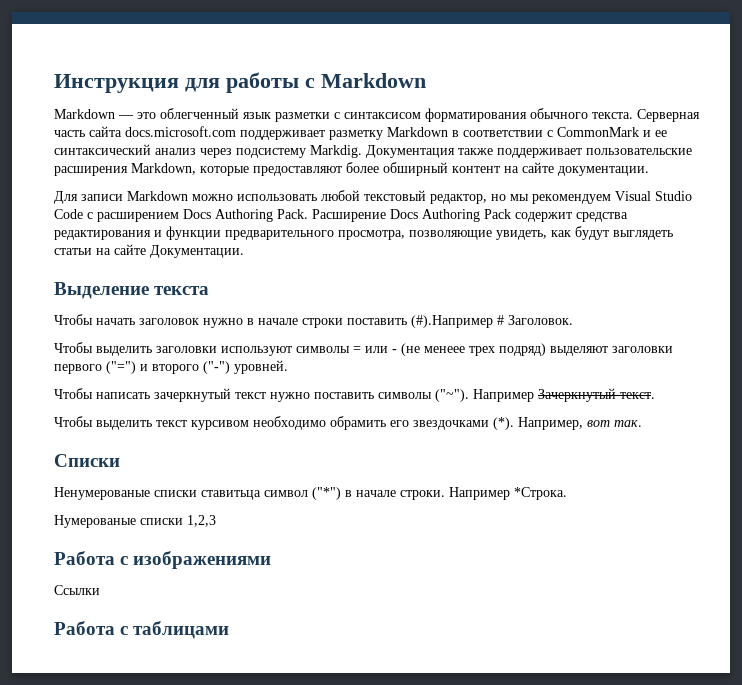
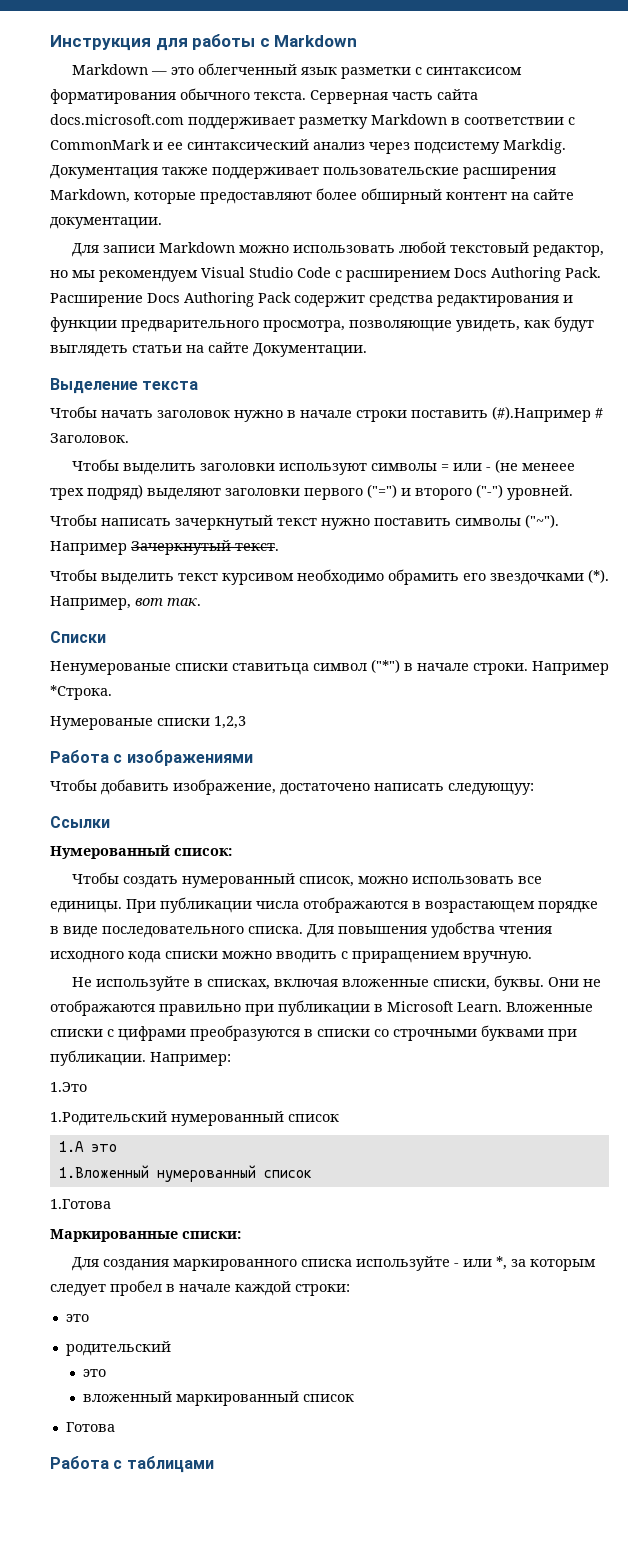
+ Чтобы добавить изображение, достаточено написать следующуу:
  Ссылки
+ Нумерованный список:
+ Чтобы создать нумерованный список, можно использовать все единицы. При публикации числа отображаются в возрастающем порядке в виде последовательного списка. Для повышения удобства чтения исходного кода списки можно вводить с приращением вручную.
+ Не используйте в списках, включая вложенные списки, буквы. Они не отображаются правильно при публикации в Microsoft Learn. Вложенные списки с цифрами преобразуются в списки со строчными буквами при публикации. Например:
+ 1.Это
+ 1.Родительский нумерованный список
+ 1.А это
+ 1.Вложенный нумерованный список
+ 1.Готова
+ Маркированные списки:
+ Для создания маркированного списка используйте - или *, за которым следует пробел в начале каждой строки:
+ это
+ родительский
+ это
+ вложенный маркированный список
+ Готова

